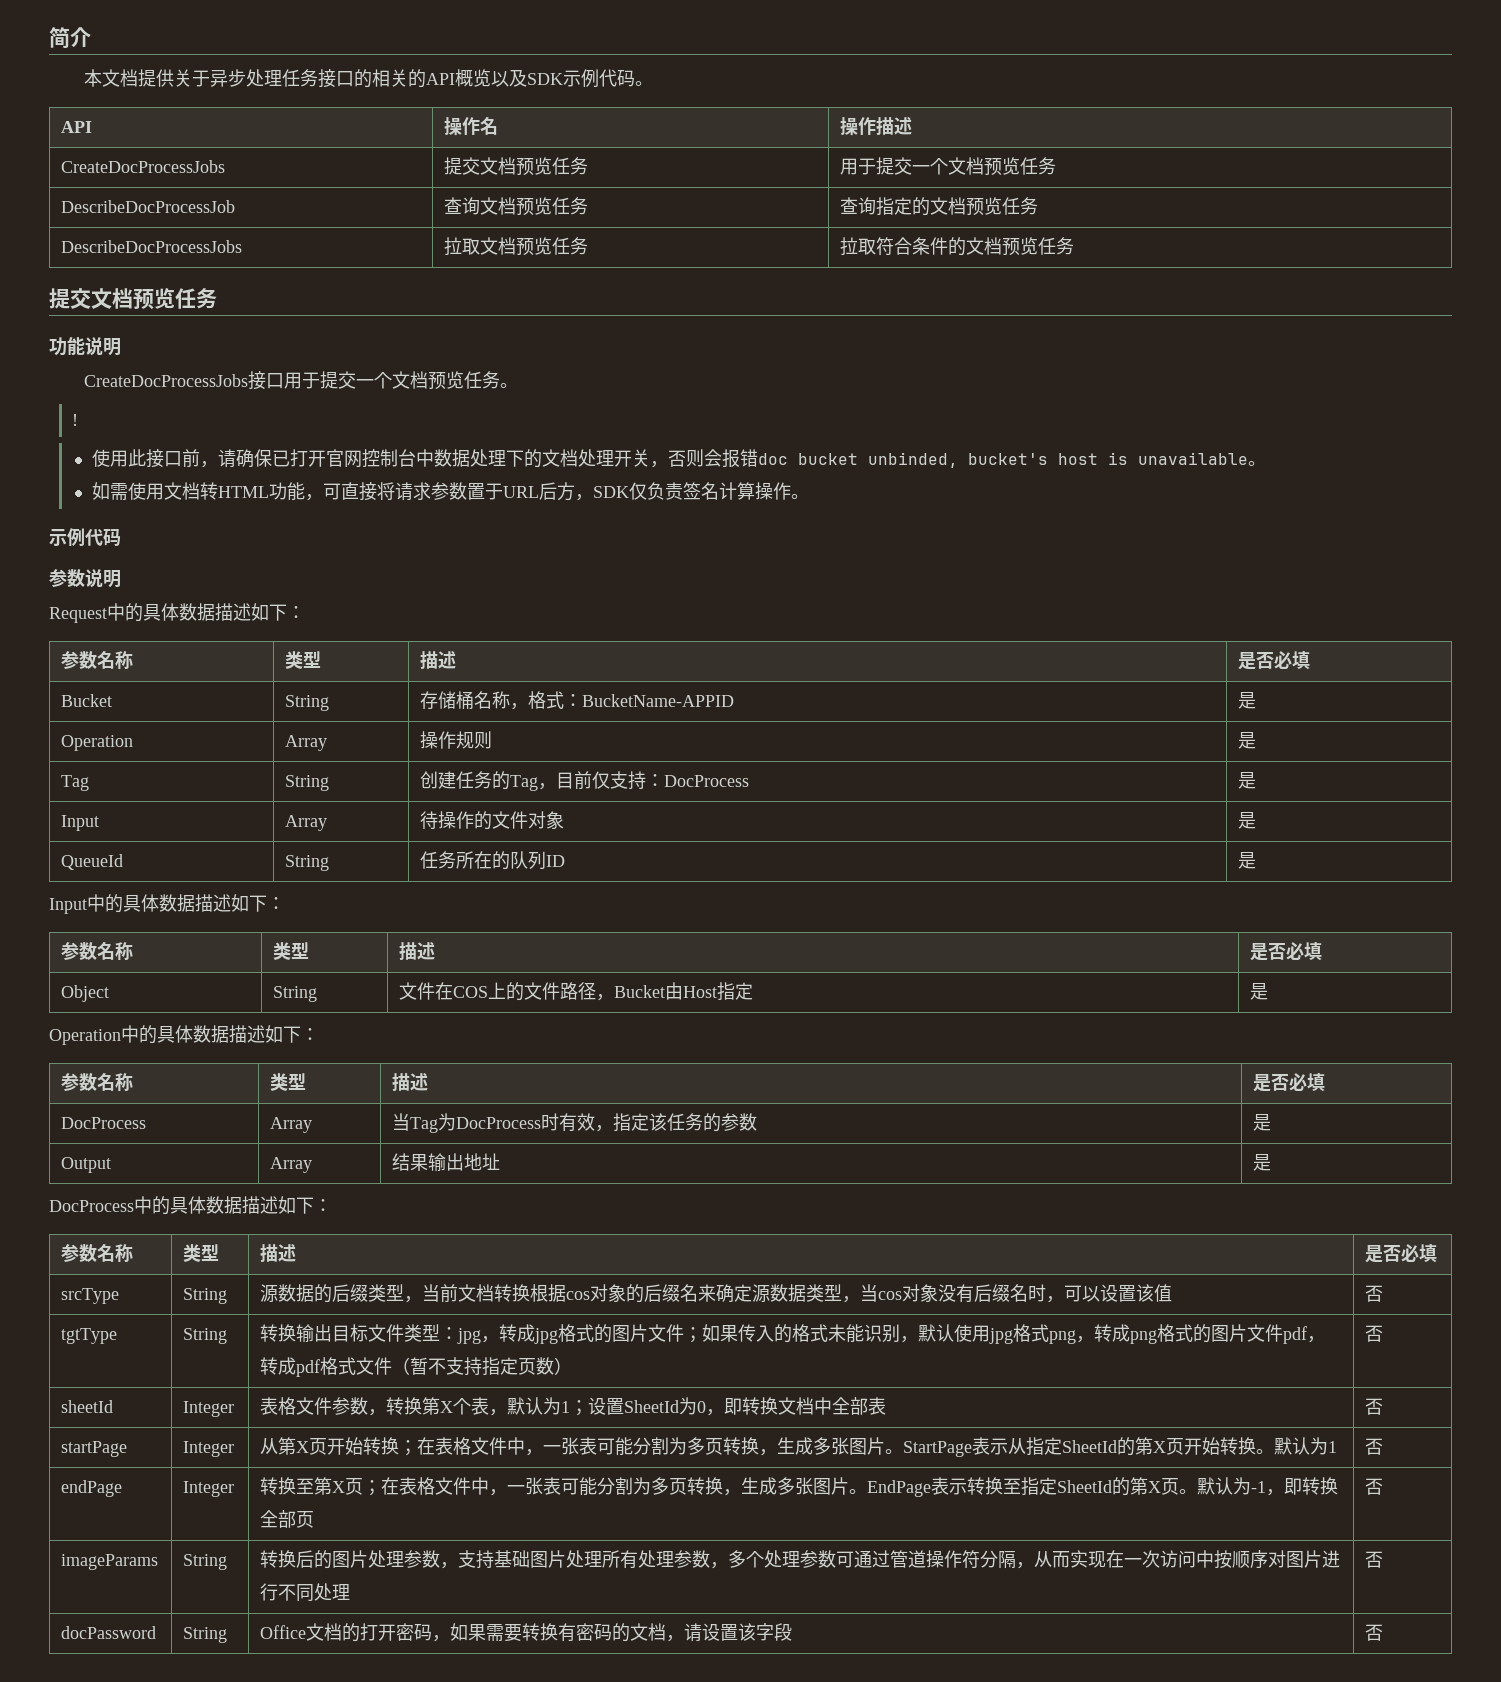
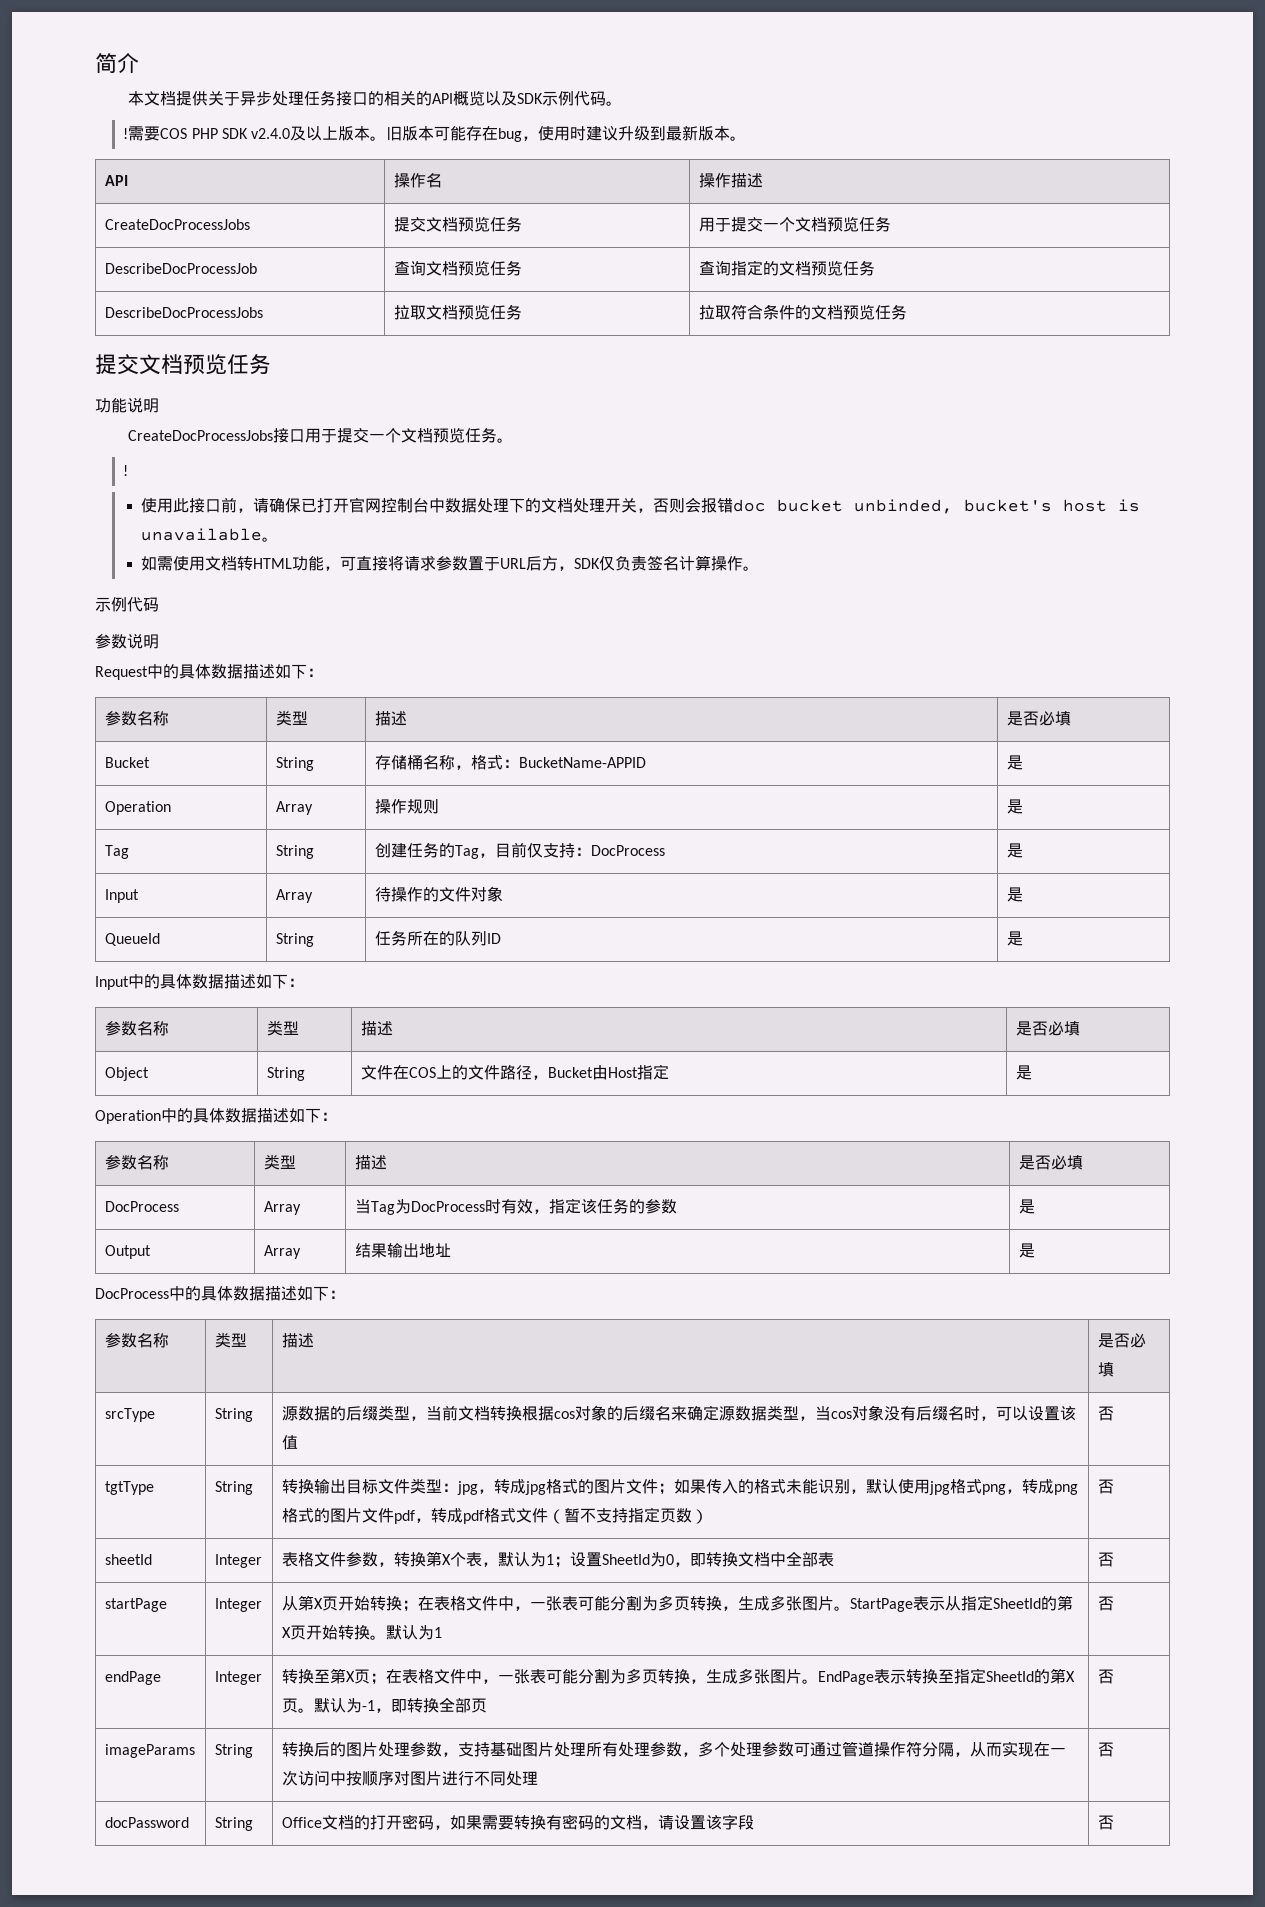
+ !需要COS PHP SDK v2.4.0及以上版本。旧版本可能存在bug，使用时建议升级到最新版本。

